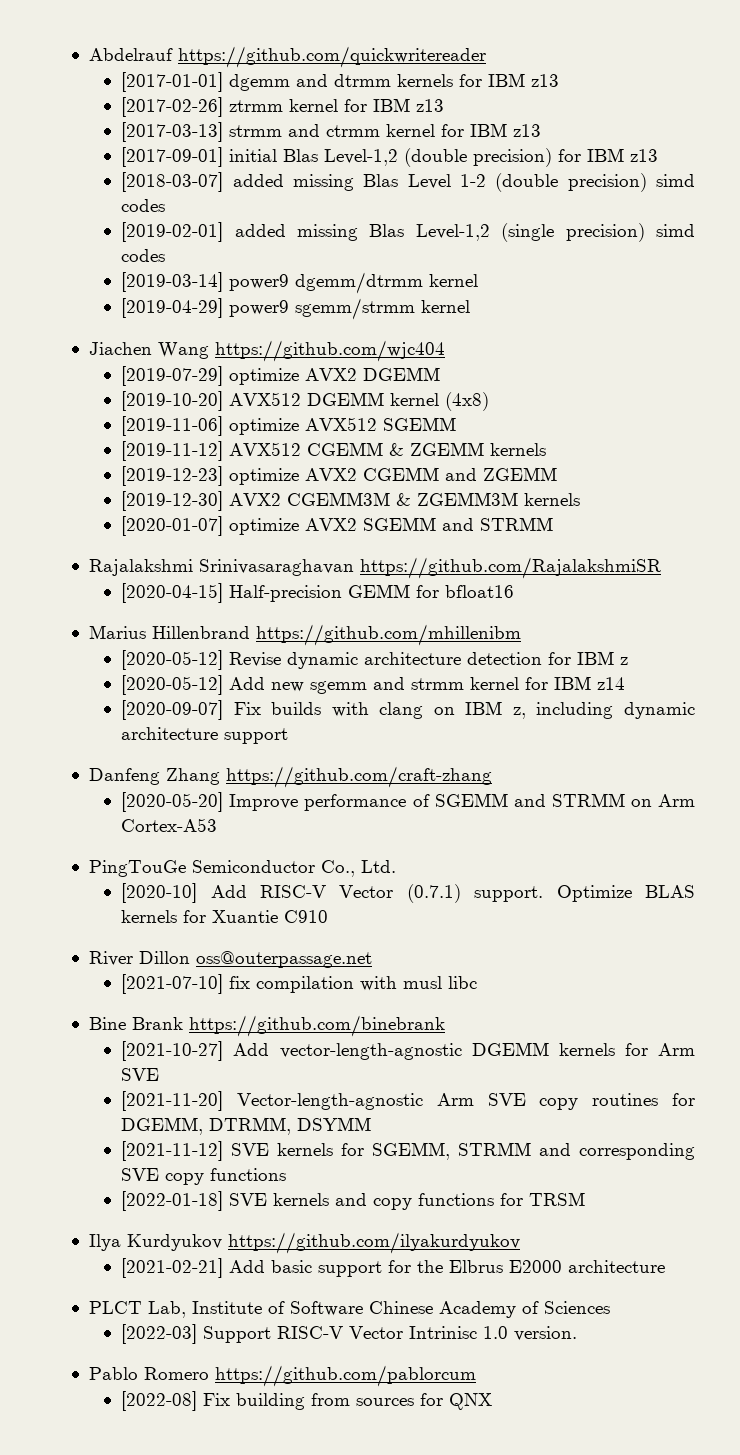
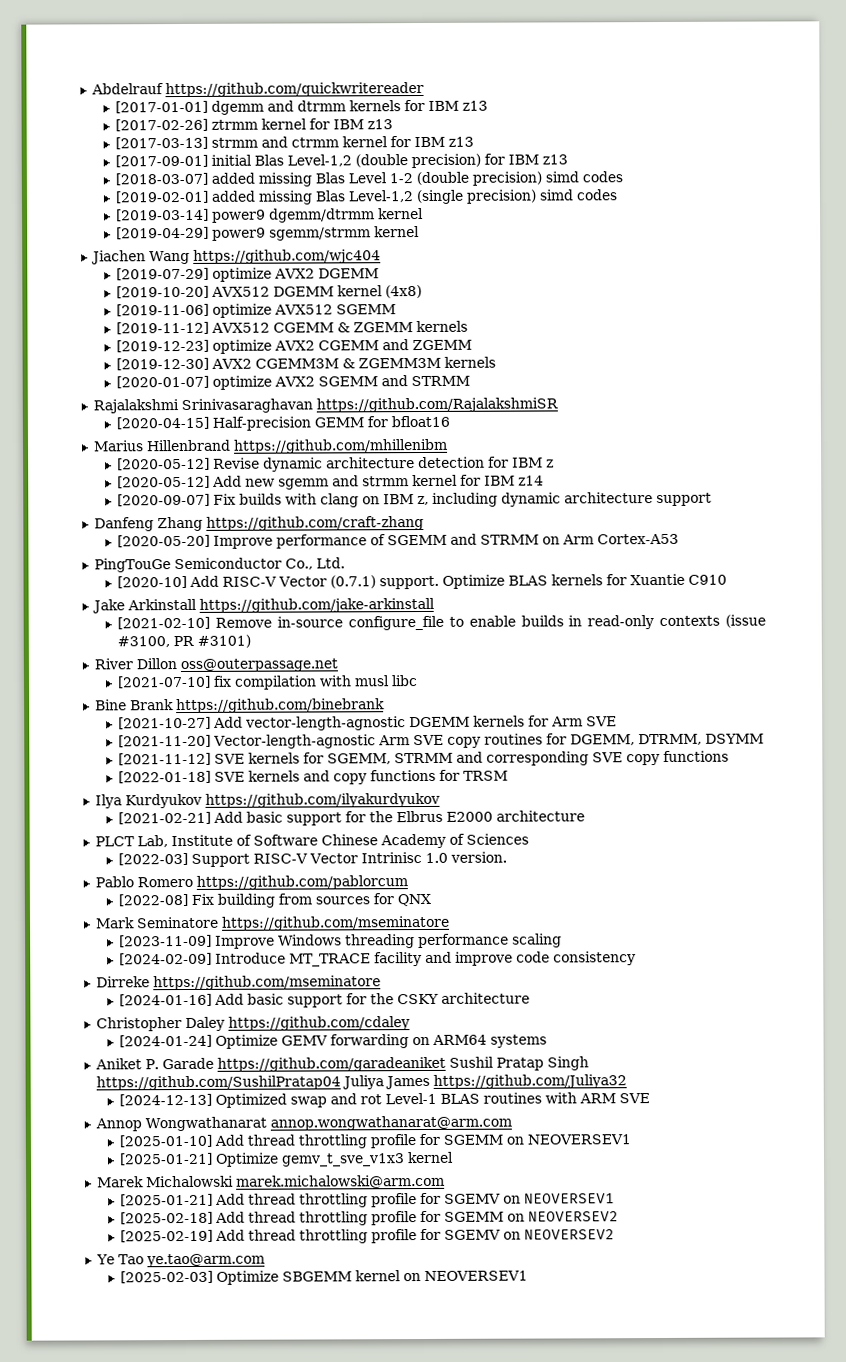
+ Jake Arkinstall https://github.com/jake-arkinstall
+ [2021-02-10] Remove in-source configure_file to enable builds in read-only contexts (issue #3100, PR #3101)
+ Mark Seminatore https://github.com/mseminatore
+ [2023-11-09] Improve Windows threading performance scaling
+ [2024-02-09] Introduce MT_TRACE facility and improve code consistency
+ Dirreke https://github.com/mseminatore
+ [2024-01-16] Add basic support for the CSKY architecture
+ Christopher Daley https://github.com/cdaley
+ [2024-01-24] Optimize GEMV forwarding on ARM64 systems
+ Aniket P. Garade https://github.com/garadeaniket Sushil Pratap Singh https://github.com/SushilPratap04 Juliya James https://github.com/Juliya32
+ [2024-12-13] Optimized swap and rot Level-1 BLAS routines with ARM SVE
+ Annop Wongwathanarat annop.wongwathanarat@arm.com
+ [2025-01-10] Add thread throttling profile for SGEMM on NEOVERSEV1
+ [2025-01-21] Optimize gemv_t_sve_v1x3 kernel
+ Marek Michalowski marek.michalowski@arm.com
+ [2025-01-21] Add thread throttling profile for SGEMV on NEOVERSEV1
+ [2025-02-18] Add thread throttling profile for SGEMM on NEOVERSEV2
+ [2025-02-19] Add thread throttling profile for SGEMV on NEOVERSEV2
+ Ye Tao ye.tao@arm.com
+ [2025-02-03] Optimize SBGEMM kernel on NEOVERSEV1

